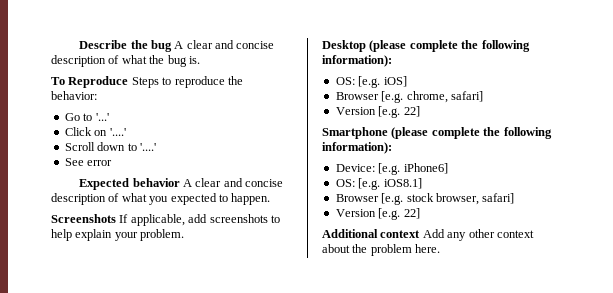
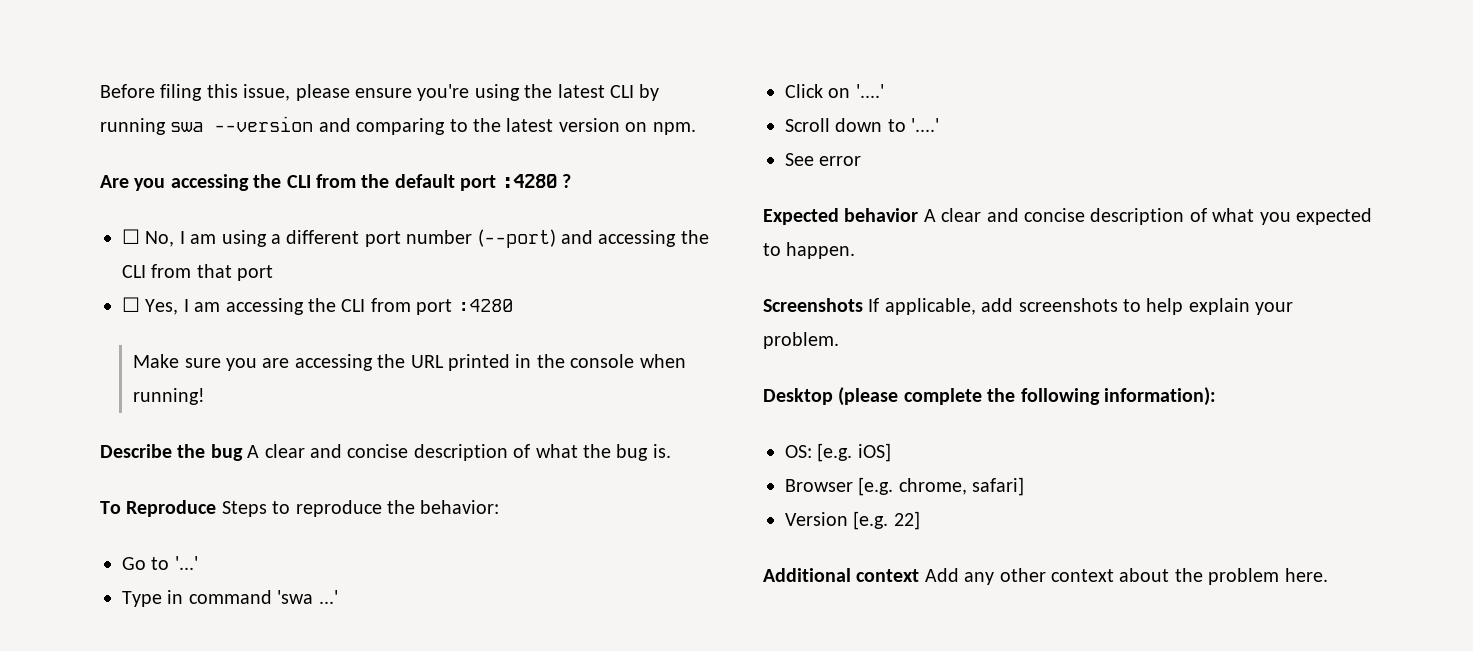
+ Before filing this issue, please ensure you're using the latest CLI by running swa --version and comparing to the latest version on npm.
+ Are you accessing the CLI from the default port :4280 ?
+ ☐ No, I am using a different port number (--port) and accessing the CLI from that port
+ ☐ Yes, I am accessing the CLI from port :4280
+ Make sure you are accessing the URL printed in the console when running!
+ Type in command 'swa ...'
- Smartphone (please complete the following information):
- Device: [e.g. iPhone6]
- OS: [e.g. iOS8.1]
- Browser [e.g. stock browser, safari]
- Version [e.g. 22]

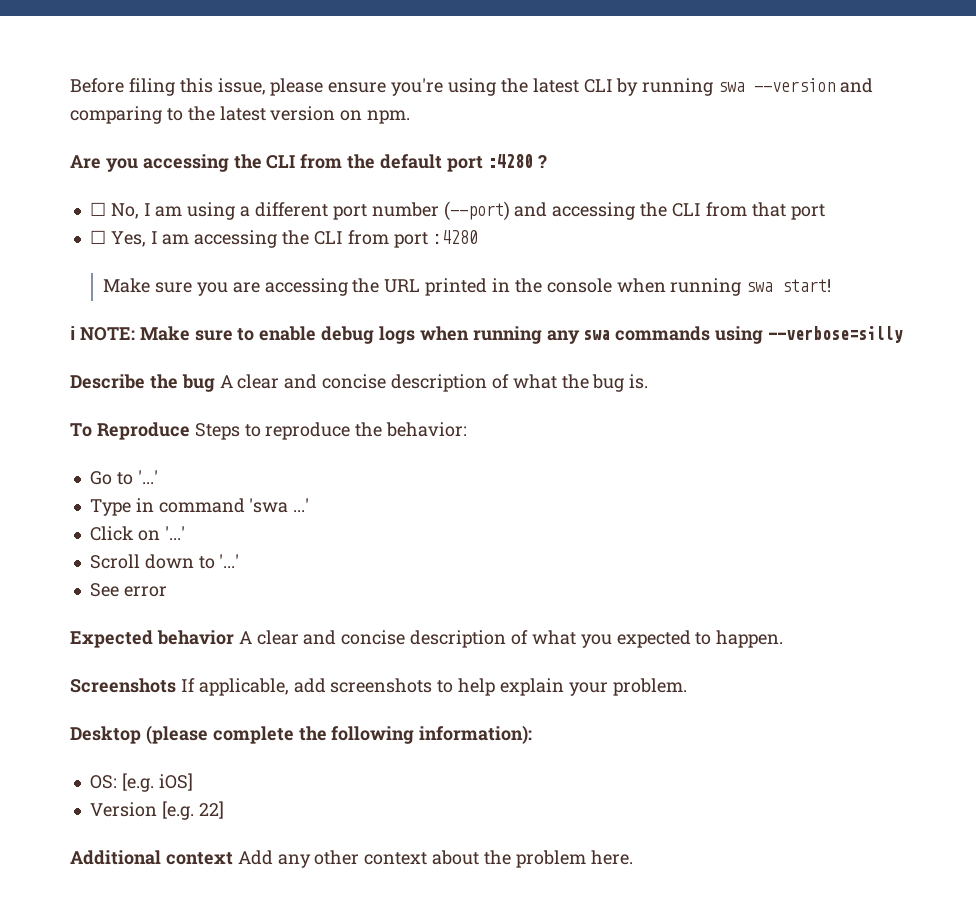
- Make sure you are accessing the URL printed in the console when running!
+ Make sure you are accessing the URL printed in the console when running swa start!
+ ℹ NOTE: Make sure to enable debug logs when running any swa commands using --verbose=silly
- Click on '....'
+ Click on '...'
- Scroll down to '....'
+ Scroll down to '...'
- Browser [e.g. chrome, safari]

